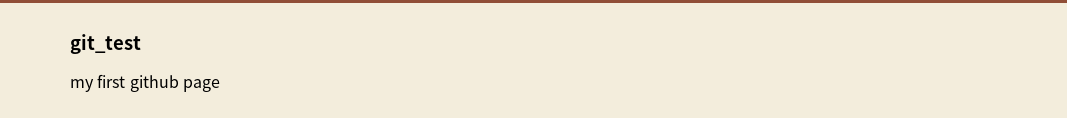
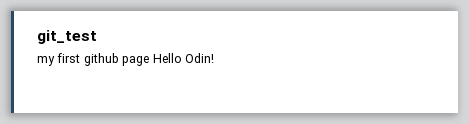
- my first github page
+ my first github page Hello Odin!

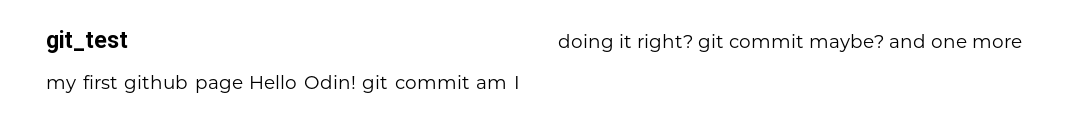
- my first github page Hello Odin!
+ my first github page Hello Odin! git commit am I doing it right? git commit maybe? and one more

